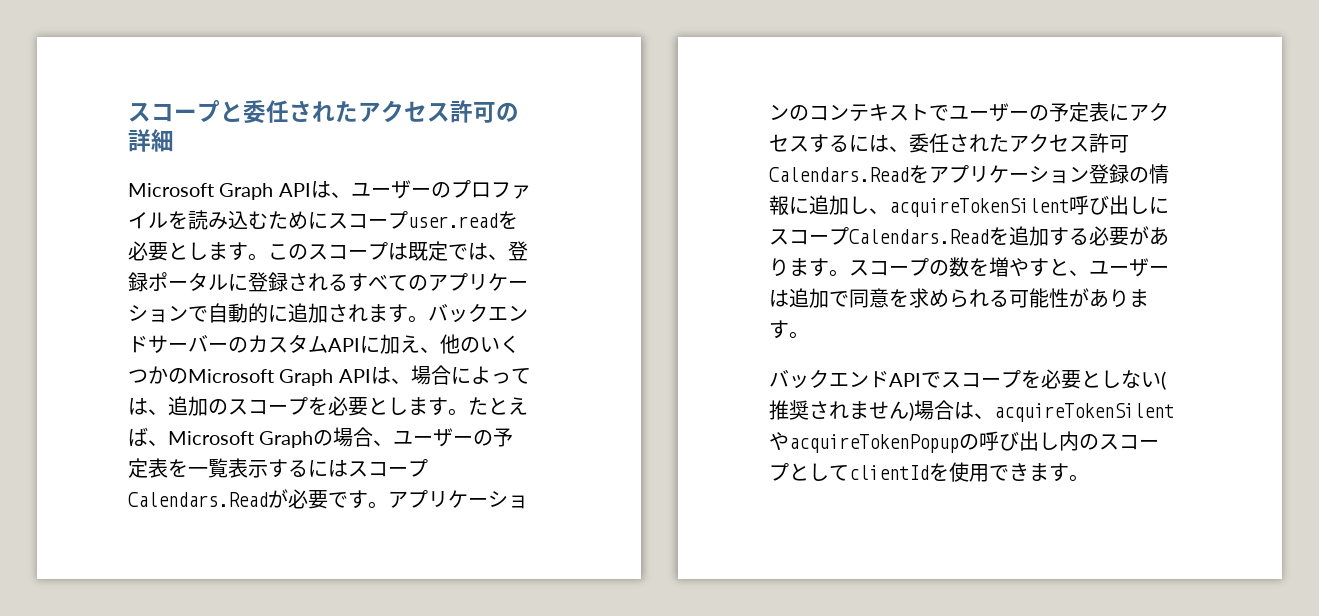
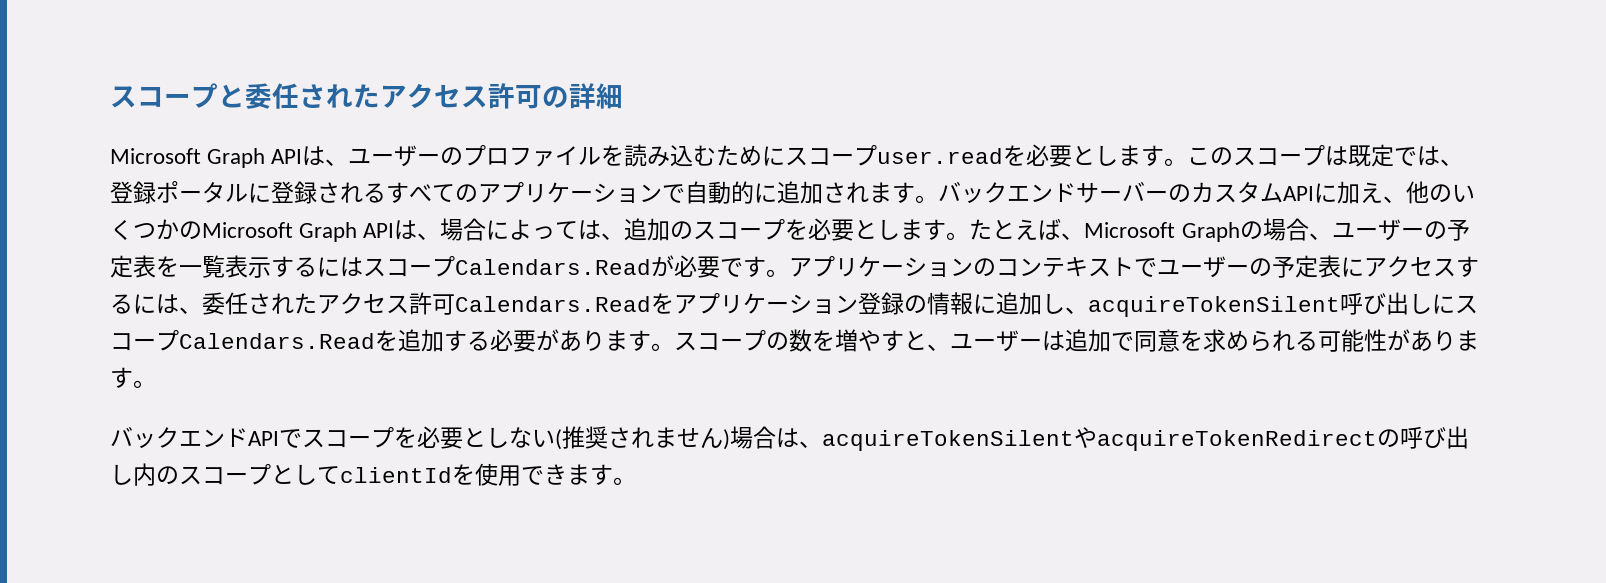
- バックエンドAPIでスコープを必要としない(推奨されません)場合は、acquireTokenSilentやacquireTokenPopupの呼び出し内のスコープとしてclientIdを使用できます。
+ バックエンドAPIでスコープを必要としない(推奨されません)場合は、acquireTokenSilentやacquireTokenRedirectの呼び出し内のスコープとしてclientIdを使用できます。

